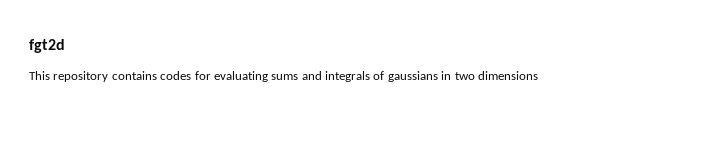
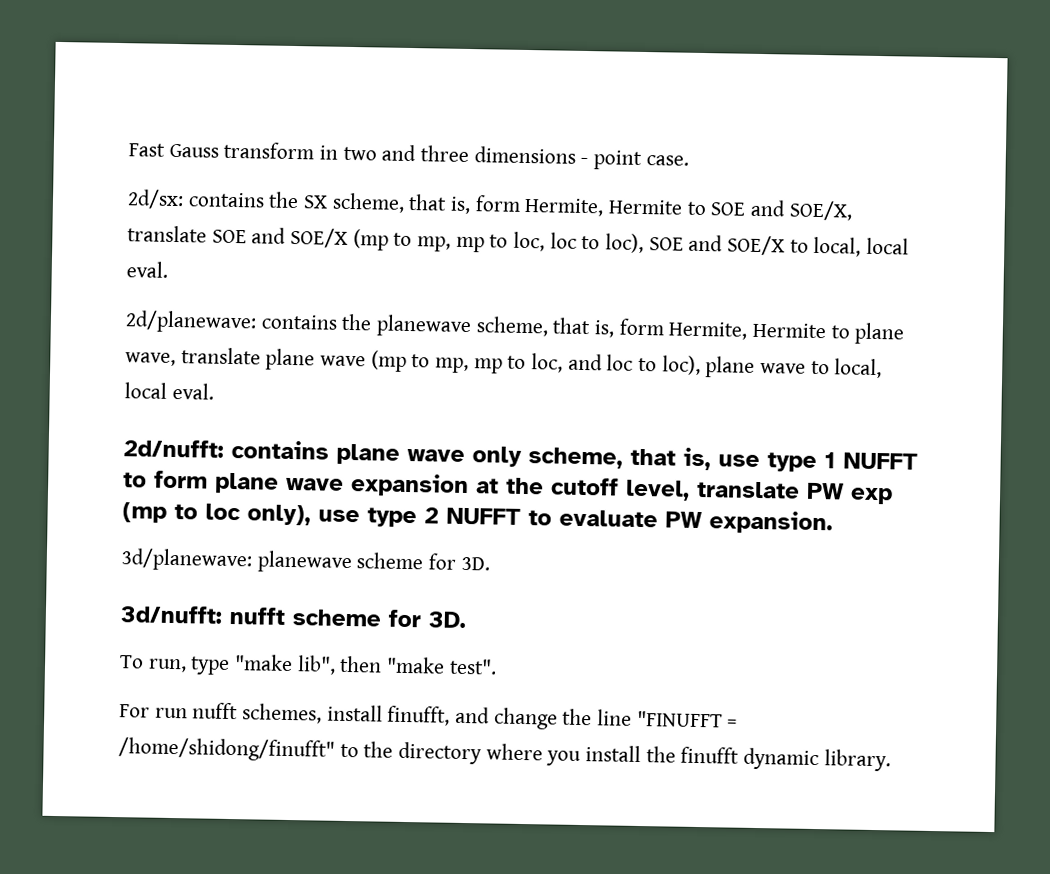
- fgt2d
- This repository contains codes for evaluating sums and integrals of gaussians in two dimensions
+ Fast Gauss transform in two and three dimensions - point case.
+ 2d/sx: contains the SX scheme, that is, form Hermite, Hermite to SOE and SOE/X, translate SOE and SOE/X (mp to mp, mp to loc, loc to loc), SOE and SOE/X to local, local eval.
+ 2d/planewave: contains the planewave scheme, that is, form Hermite, Hermite to plane wave, translate plane wave (mp to mp, mp to loc, and loc to loc), plane wave to local, local eval.
+ 2d/nufft: contains plane wave only scheme, that is, use type 1 NUFFT to form plane wave expansion at the cutoff level, translate PW exp (mp to loc only), use type 2 NUFFT to evaluate PW expansion.
+ 3d/planewave: planewave scheme for 3D.
+ 3d/nufft: nufft scheme for 3D.
+ To run, type "make lib", then "make test".
+ For run nufft schemes, install finufft, and change the line "FINUFFT = /home/shidong/finufft" to the directory where you install the finufft dynamic library.

